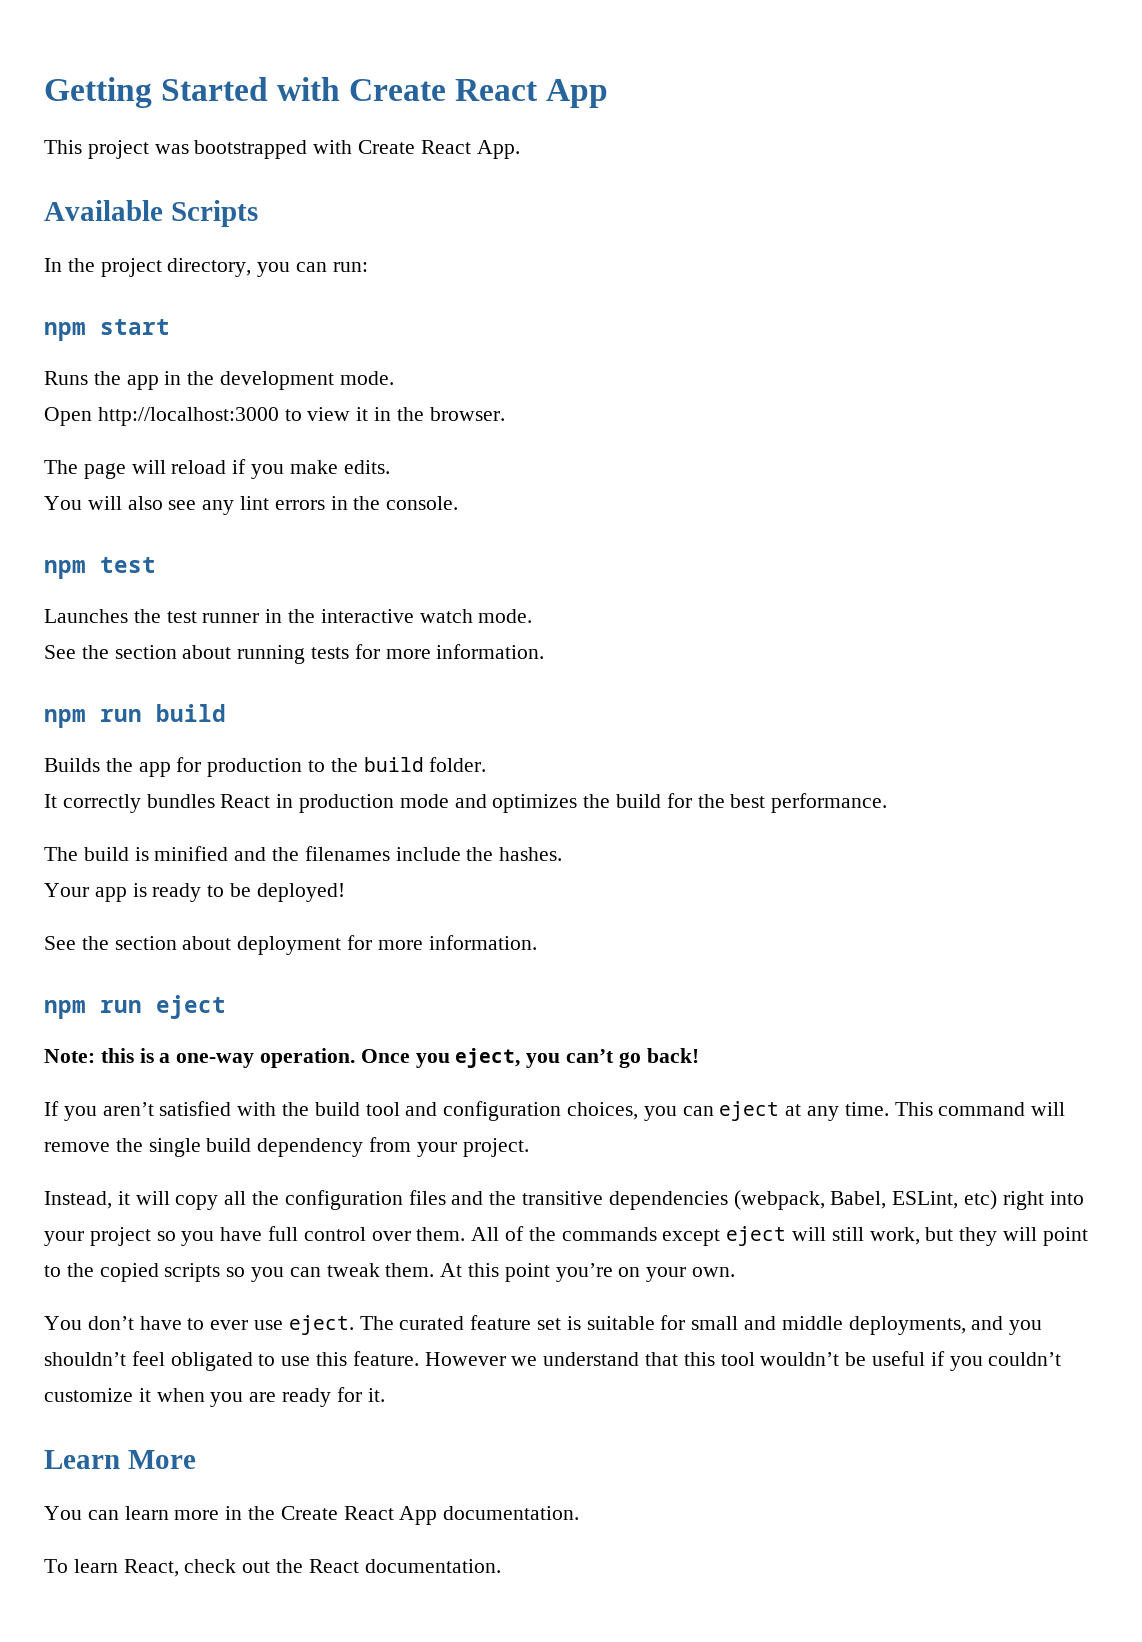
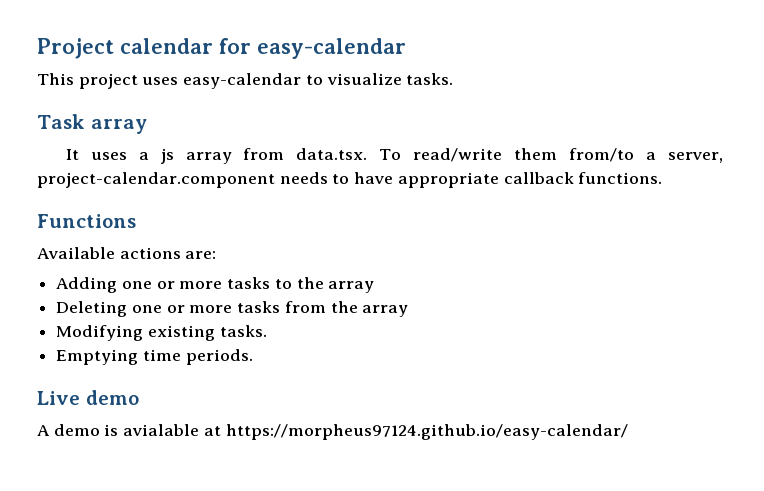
- Getting Started with Create React App
- This project was bootstrapped with Create React App.
- Available Scripts
- In the project directory, you can run:
- npm start
- Runs the app in the development mode.
- Open http://localhost:3000 to view it in the browser.
- The page will reload if you make edits.
- You will also see any lint errors in the console.
- npm test
- Launches the test runner in the interactive watch mode.
- See the section about running tests for more information.
- npm run build
- Builds the app for production to the build folder.
- It correctly bundles React in production mode and optimizes the build for the best performance.
- The build is minified and the filenames include the hashes.
- Your app is ready to be deployed!
- See the section about deployment for more information.
- npm run eject
- Note: this is a one-way operation. Once you eject, you can’t go back!
- If you aren’t satisfied with the build tool and configuration choices, you can eject at any time. This command will remove the single build dependency from your project.
- Instead, it will copy all the configuration files and the transitive dependencies (webpack, Babel, ESLint, etc) right into your project so you have full control over them. All of the commands except eject will still work, but they will point to the copied scripts so you can tweak them. At this point you’re on your own.
- You don’t have to ever use eject. The curated feature set is suitable for small and middle deployments, and you shouldn’t feel obligated to use this feature. However we understand that this tool wouldn’t be useful if you couldn’t customize it when you are ready for it.
- Learn More
- You can learn more in the Create React App documentation.
- To learn React, check out the React documentation.
+ Project calendar for easy-calendar
+ This project uses easy-calendar to visualize tasks.
+ Task array
+ It uses a js array from data.tsx. To read/write them from/to a server, project-calendar.component needs to have appropriate callback functions.
+ Functions
+ Available actions are:
+ Adding one or more tasks to the array
+ Deleting one or more tasks from the array
+ Modifying existing tasks.
+ Emptying time periods.
+ Live demo
+ A demo is avialable at https://morpheus97124.github.io/easy-calendar/

